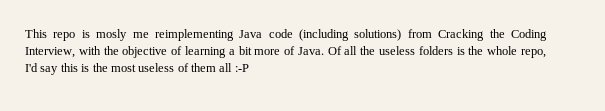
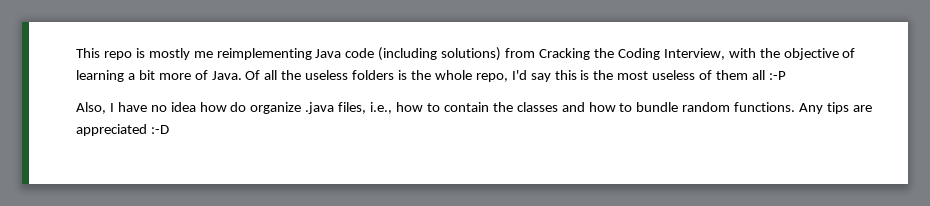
- This repo is mosly me reimplementing Java code (including solutions) from Cracking the Coding Interview, with the objective of learning a bit more of Java.
+ This repo is mostly me reimplementing Java code (including solutions) from Cracking the Coding Interview, with the objective of learning a bit more of Java.
+ Also, I have no idea how do organize .java files, i.e., how to contain the classes and how to bundle random functions. Any tips are appreciated :-D

